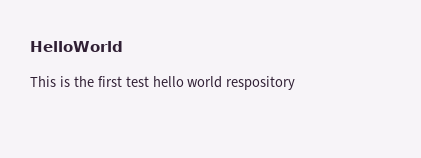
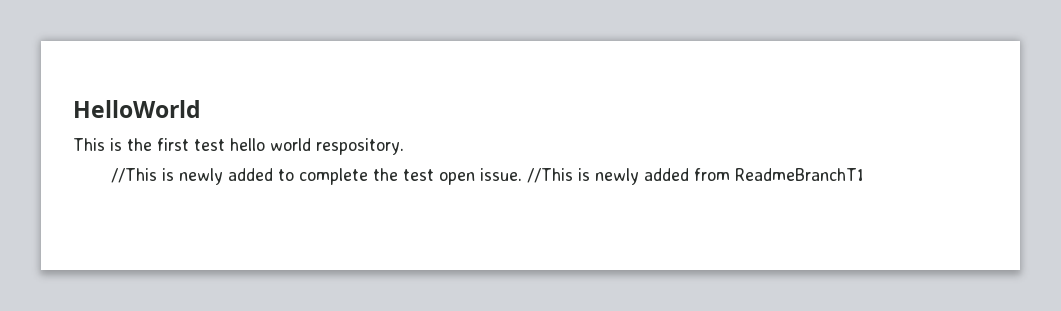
- This is the first test hello world respository
+ This is the first test hello world respository.
+ //This is newly added to complete the test open issue. //This is newly added from ReadmeBranchT1

